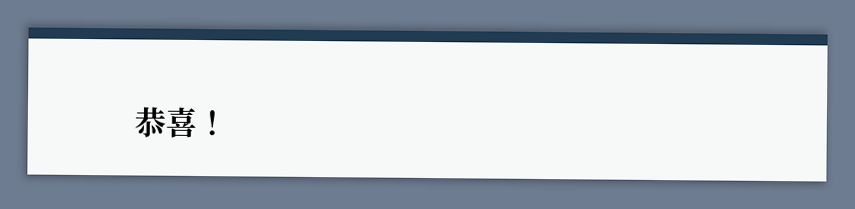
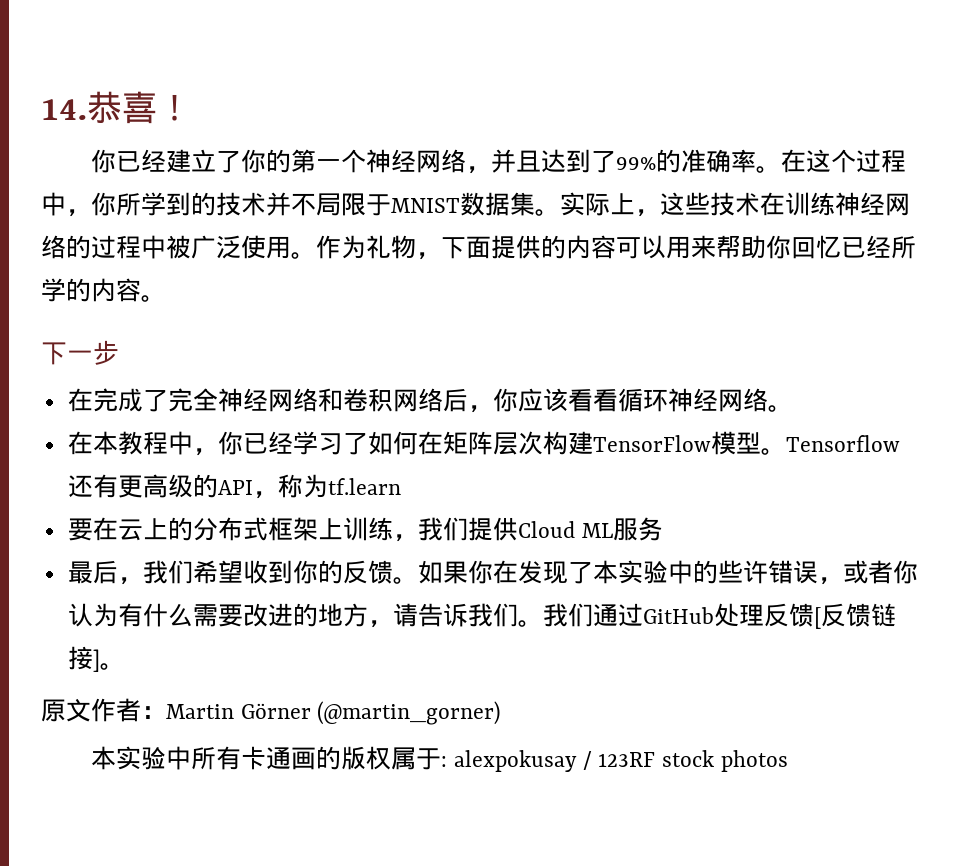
- 恭喜！
+ 14.恭喜！
+ 你已经建立了你的第一个神经网络，并且达到了99%的准确率。在这个过程中，你所学到的技术并不局限于MNIST数据集。实际上，这些技术在训练神经网络的过程中被广泛使用。作为礼物，下面提供的内容可以用来帮助你回忆已经所学的内容。
+ 下一步
+ 在完成了完全神经网络和卷积网络后，你应该看看循环神经网络。
+ 在本教程中，你已经学习了如何在矩阵层次构建TensorFlow模型。Tensorflow还有更高级的API，称为tf.learn
+ 要在云上的分布式框架上训练，我们提供Cloud ML服务
+ 最后，我们希望收到你的反馈。如果你在发现了本实验中的些许错误，或者你认为有什么需要改进的地方，请告诉我们。我们通过GitHub处理反馈[反馈链接]。
+ 原文作者：Martin Görner (@martin_gorner)
+ 本实验中所有卡通画的版权属于: alexpokusay / 123RF stock photos

